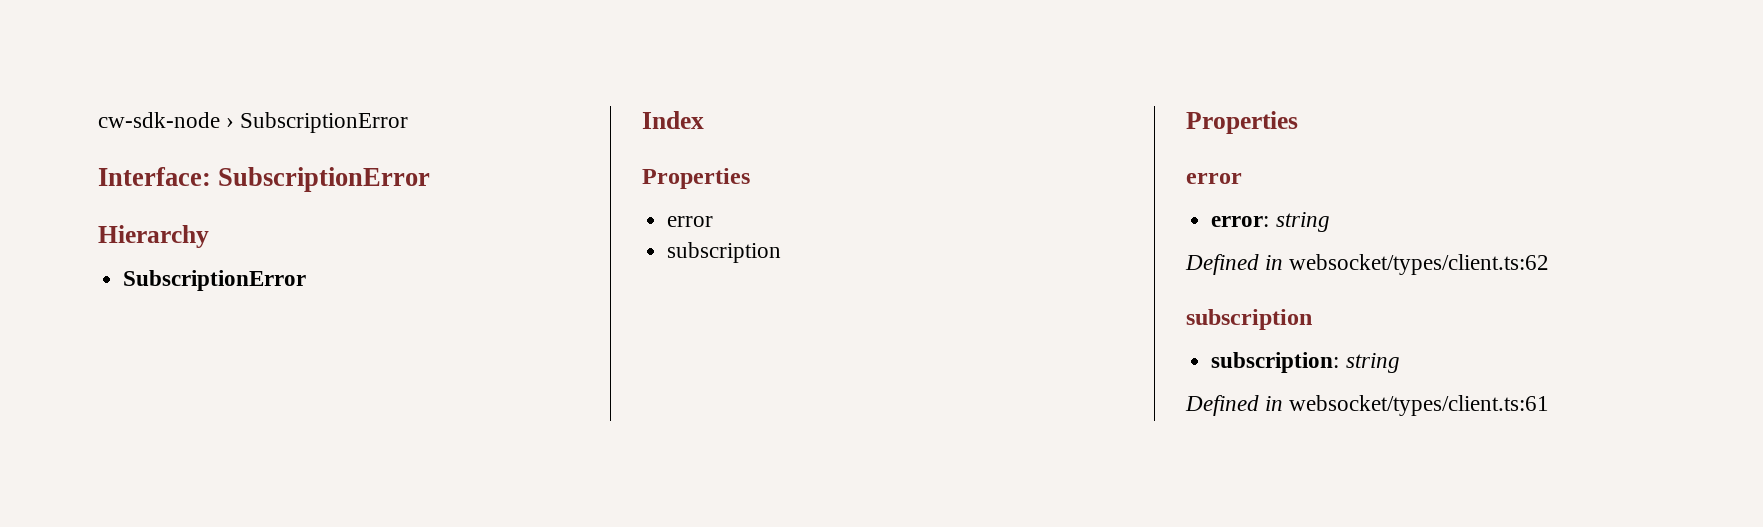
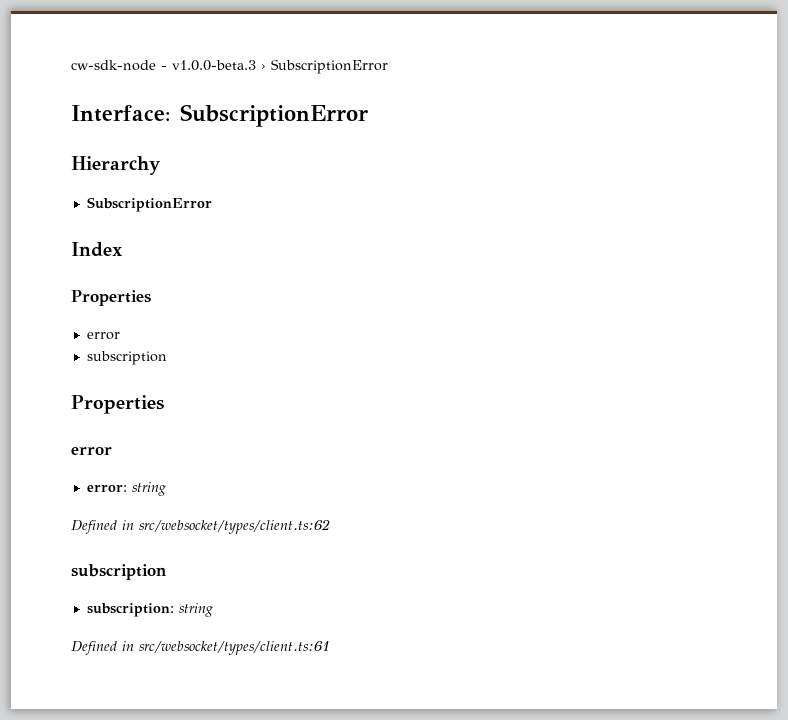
- cw-sdk-node › SubscriptionError
+ cw-sdk-node - v1.0.0-beta.3 › SubscriptionError
- Defined in websocket/types/client.ts:62
+ Defined in src/websocket/types/client.ts:62
- Defined in websocket/types/client.ts:61
+ Defined in src/websocket/types/client.ts:61

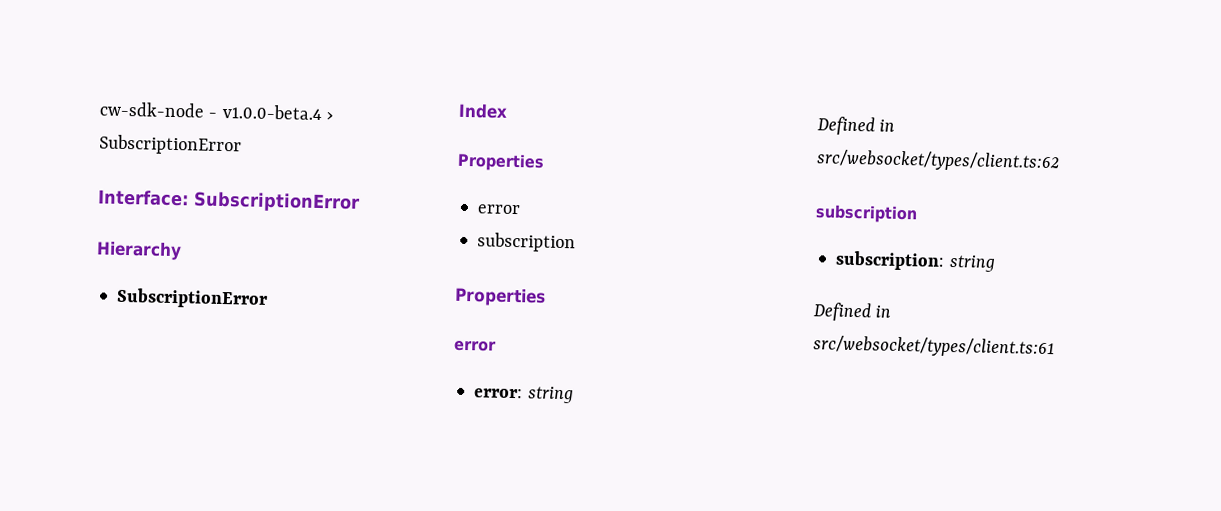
- cw-sdk-node - v1.0.0-beta.3 › SubscriptionError
+ cw-sdk-node - v1.0.0-beta.4 › SubscriptionError

